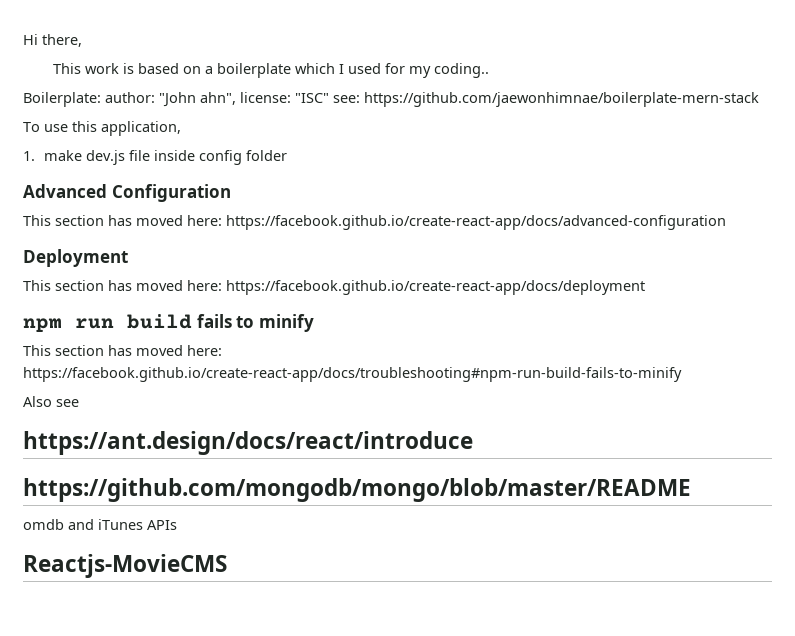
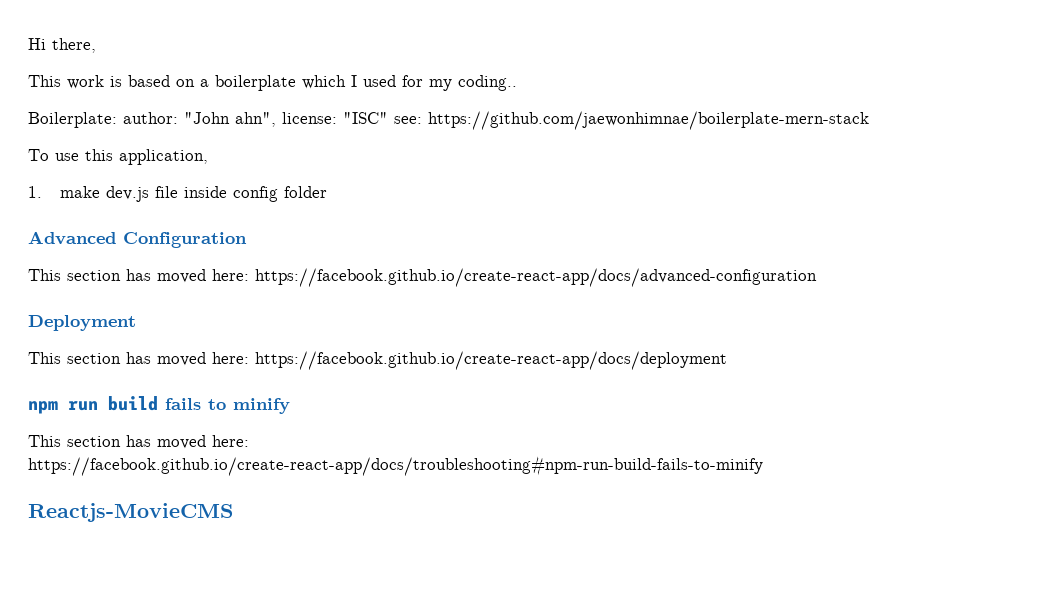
- Also see
- https://ant.design/docs/react/introduce
- https://github.com/mongodb/mongo/blob/master/README
- omdb and iTunes APIs

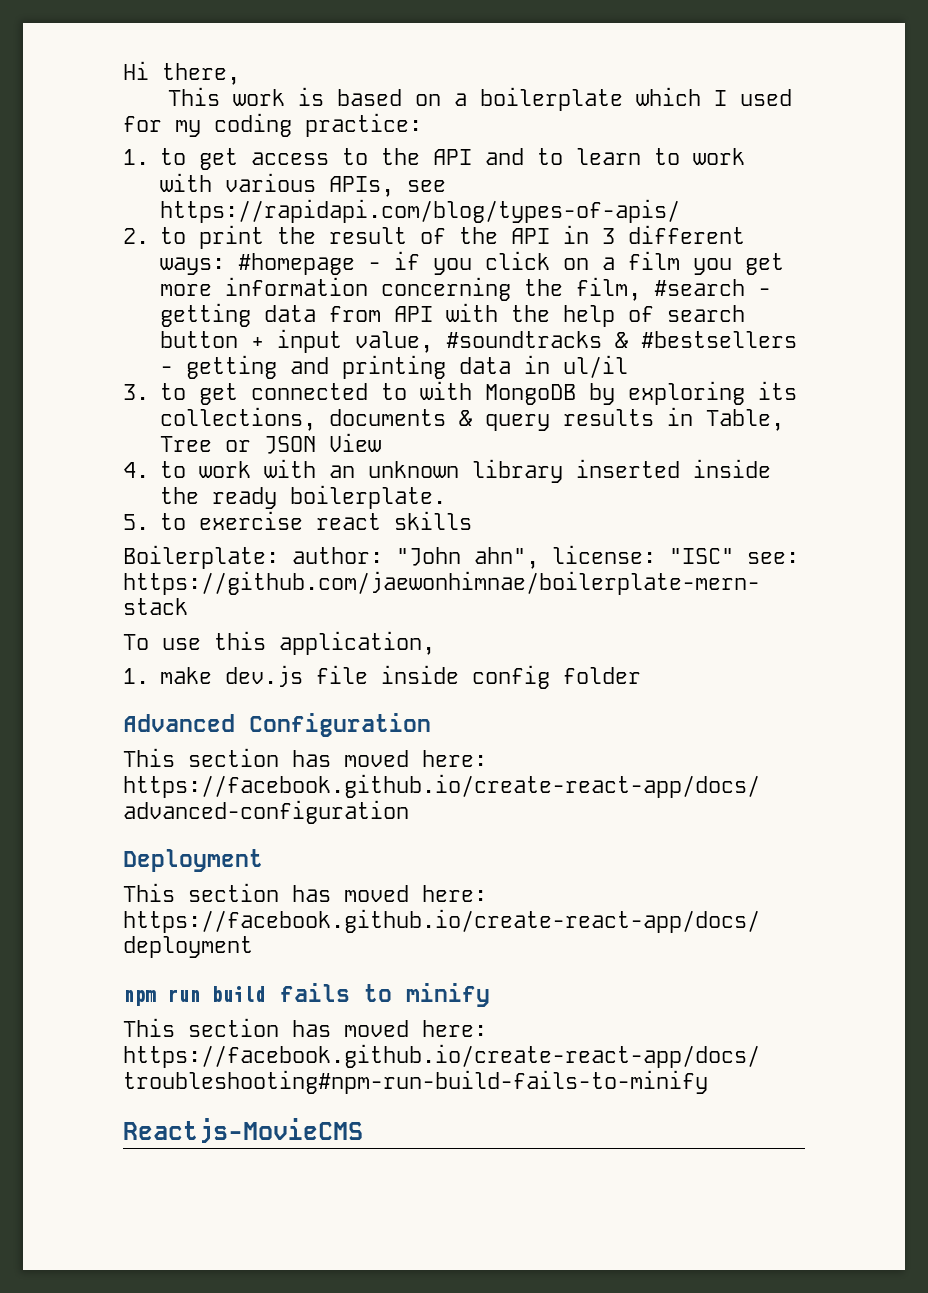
- This work is based on a boilerplate which I used for my coding..
+ This work is based on a boilerplate which I used for my coding practice:
+ 1. to get access to the API and to learn to work with various APIs, see https://rapidapi.com/blog/types-of-apis/
+ 2. to print the result of the API in 3 different ways: #homepage - if you click on a film you get more information concerning the film, #search - getting data from API with the help of search button + input value, #soundtracks & #bestsellers - getting and printing data in ul/il
+ 3. to get connected to with MongoDB by exploring its collections, documents & query results in Table, Tree or JSON View
+ 4. to work with an unknown library inserted inside the ready boilerplate.
+ 5. to exercise react skills

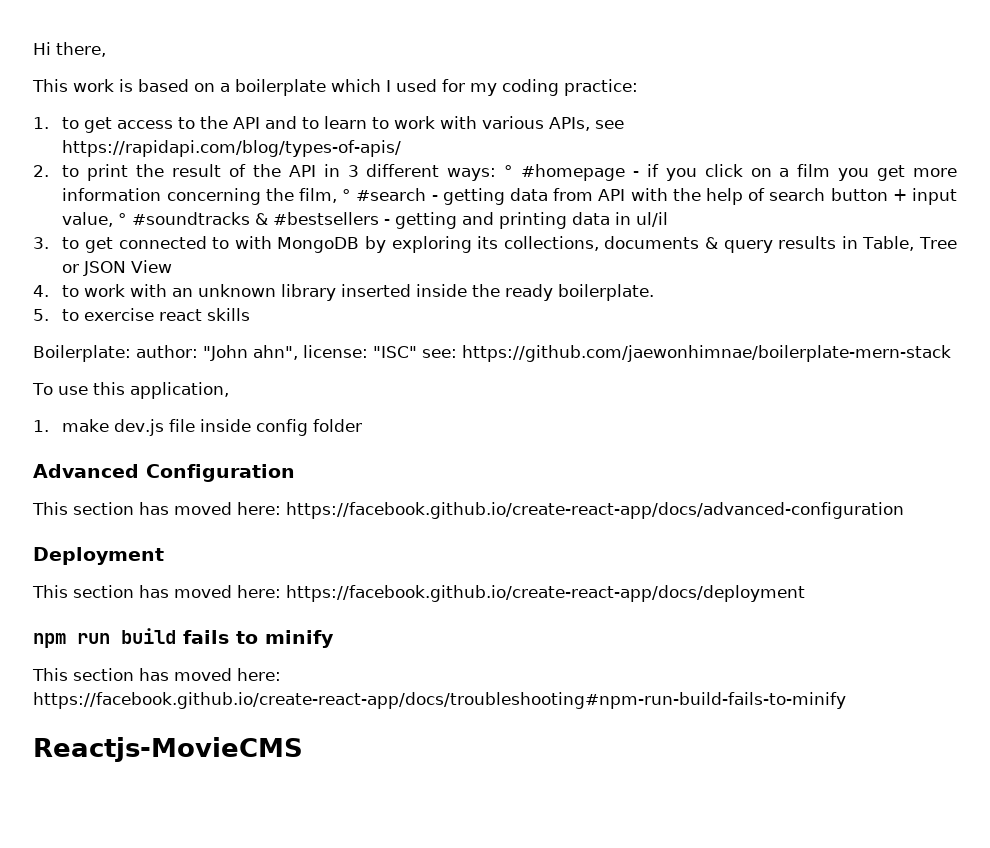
- 2. to print the result of the API in 3 different ways: #homepage - if you click on a film you get more information concerning the film, #search - getting data from API with the help of search button + input value, #soundtracks & #bestsellers - getting and printing data in ul/il
+ 2. to print the result of the API in 3 different ways: ° #homepage - if you click on a film you get more information concerning the film, ° #search - getting data from API with the help of search button + input value, ° #soundtracks & #bestsellers - getting and printing data in ul/il

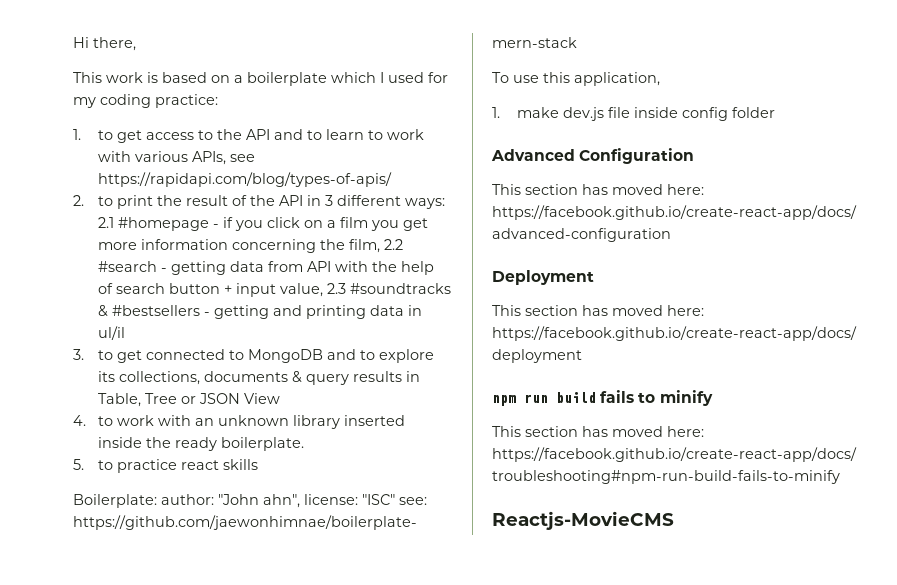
- 2. to print the result of the API in 3 different ways: ° #homepage - if you click on a film you get more information concerning the film, ° #search - getting data from API with the help of search button + input value, ° #soundtracks & #bestsellers - getting and printing data in ul/il
+ 2. to print the result of the API in 3 different ways: 2.1 #homepage - if you click on a film you get more information concerning the film, 2.2 #search - getting data from API with the help of search button + input value, 2.3 #soundtracks & #bestsellers - getting and printing data in ul/il
- 3. to get connected to with MongoDB by exploring its collections, documents & query results in Table, Tree or JSON View
+ 3. to get connected to MongoDB and to explore its collections, documents & query results in Table, Tree or JSON View
- 5. to exercise react skills
+ 5. to practice react skills

